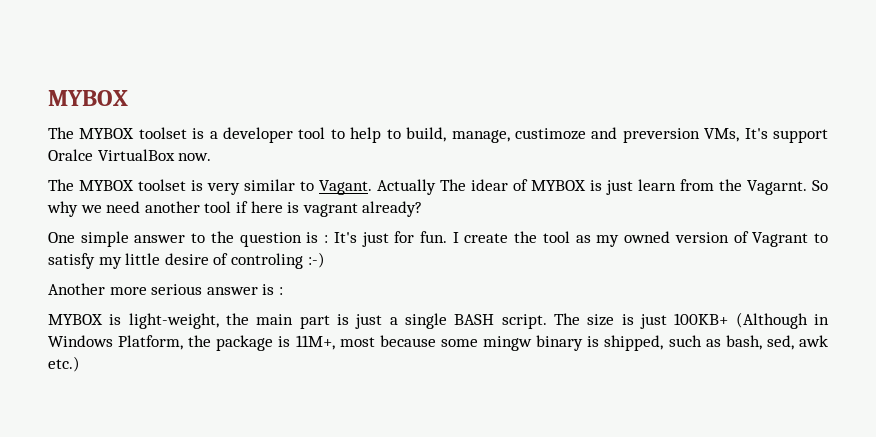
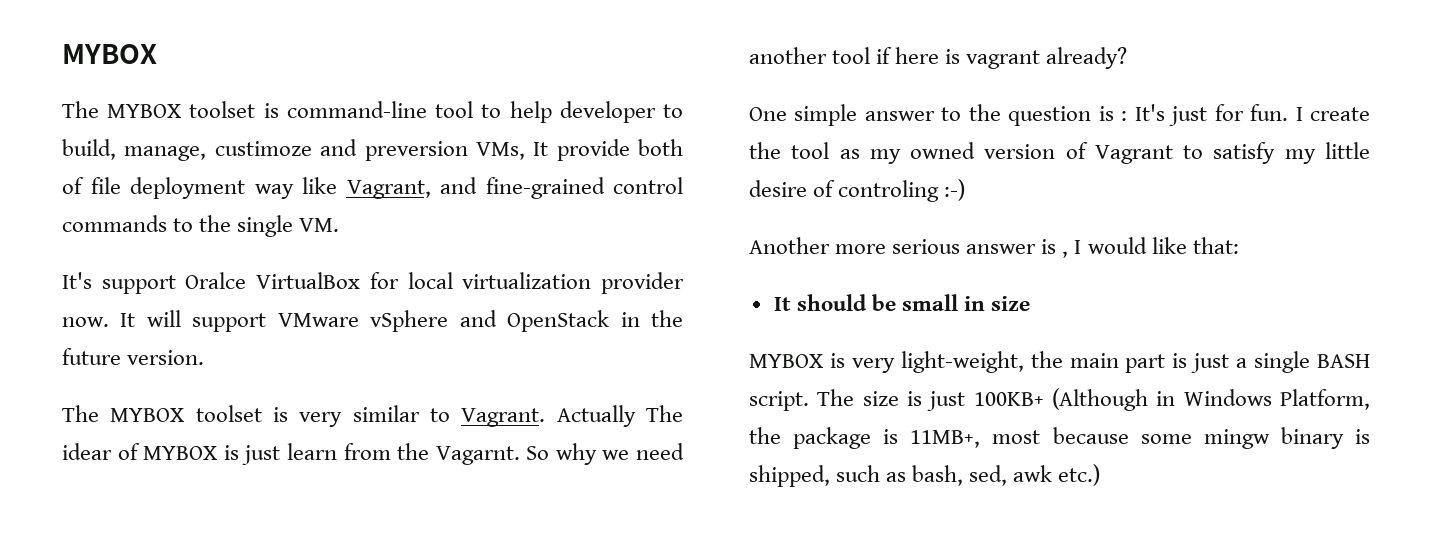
- The MYBOX toolset is a developer tool to help to build, manage, custimoze and preversion VMs, It's support Oralce VirtualBox now.
+ The MYBOX toolset is command-line tool to help developer to build, manage, custimoze and preversion VMs, It provide both of file deployment way like Vagrant, and fine-grained control commands to the single VM.
+ It's support Oralce VirtualBox for local virtualization provider now. It will support VMware vSphere and OpenStack in the future version.
- The MYBOX toolset is very similar to Vagant.
+ The MYBOX toolset is very similar to Vagrant.
- Another more serious answer is :
- MYBOX is light-weight, the main part is just a single BASH script.
+ Another more serious answer is , I would like that:
+ It should be small in size
+ MYBOX is very light-weight, the main part is just a single BASH script.
- The size is just 100KB+ (Although in Windows Platform, the package is 11M+, most because some mingw binary is shipped, such as bash, sed, awk etc.)
+ The size is just 100KB+ (Although in Windows Platform, the package is 11MB+, most because some mingw binary is shipped, such as bash, sed, awk etc.)

